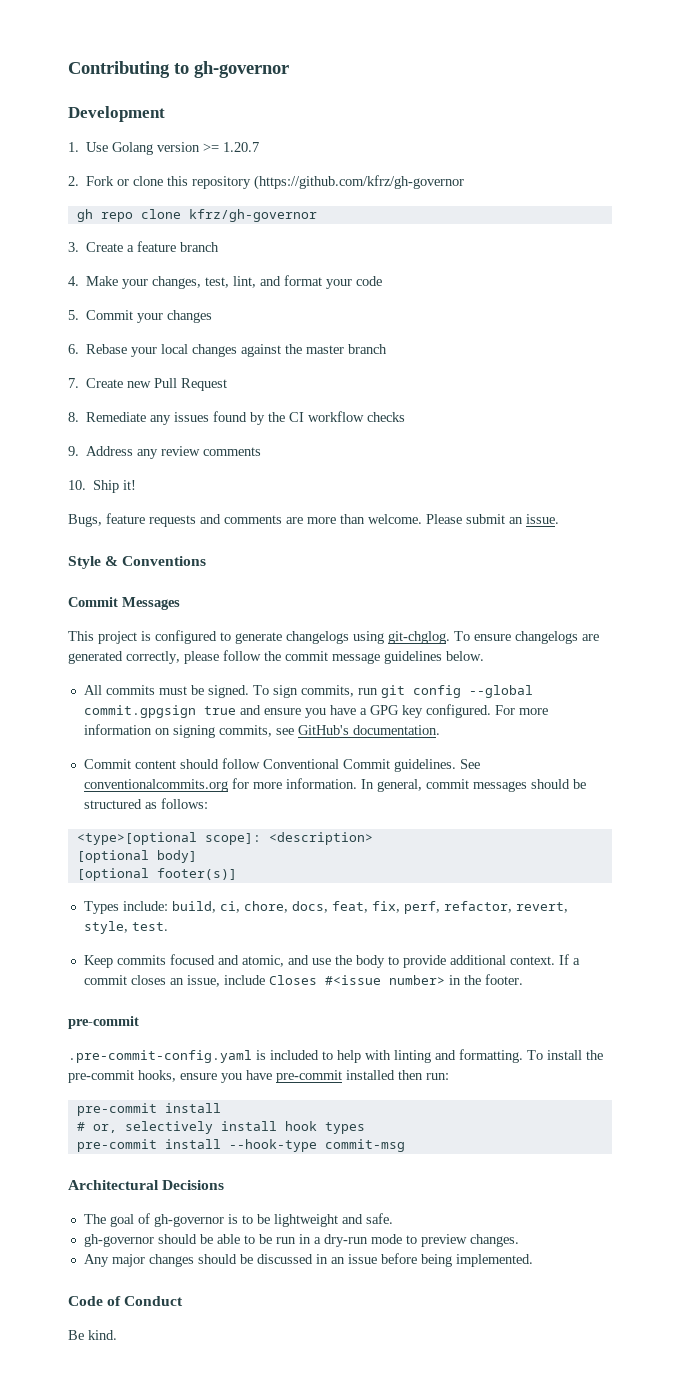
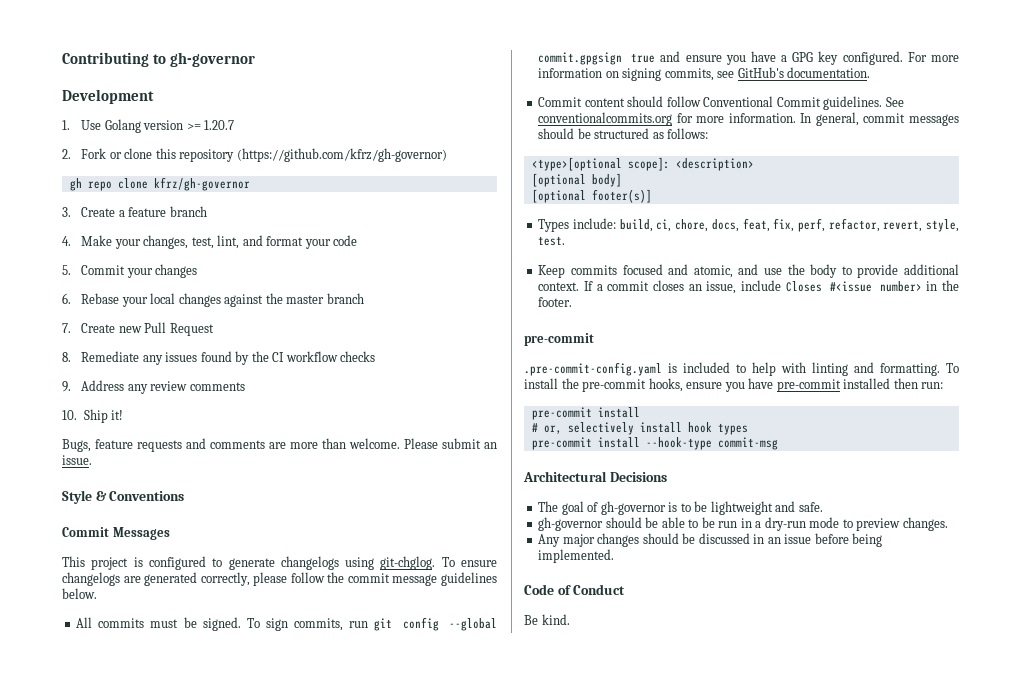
- 2. Fork or clone this repository (https://github.com/kfrz/gh-governor
+ 2. Fork or clone this repository (https://github.com/kfrz/gh-governor)

